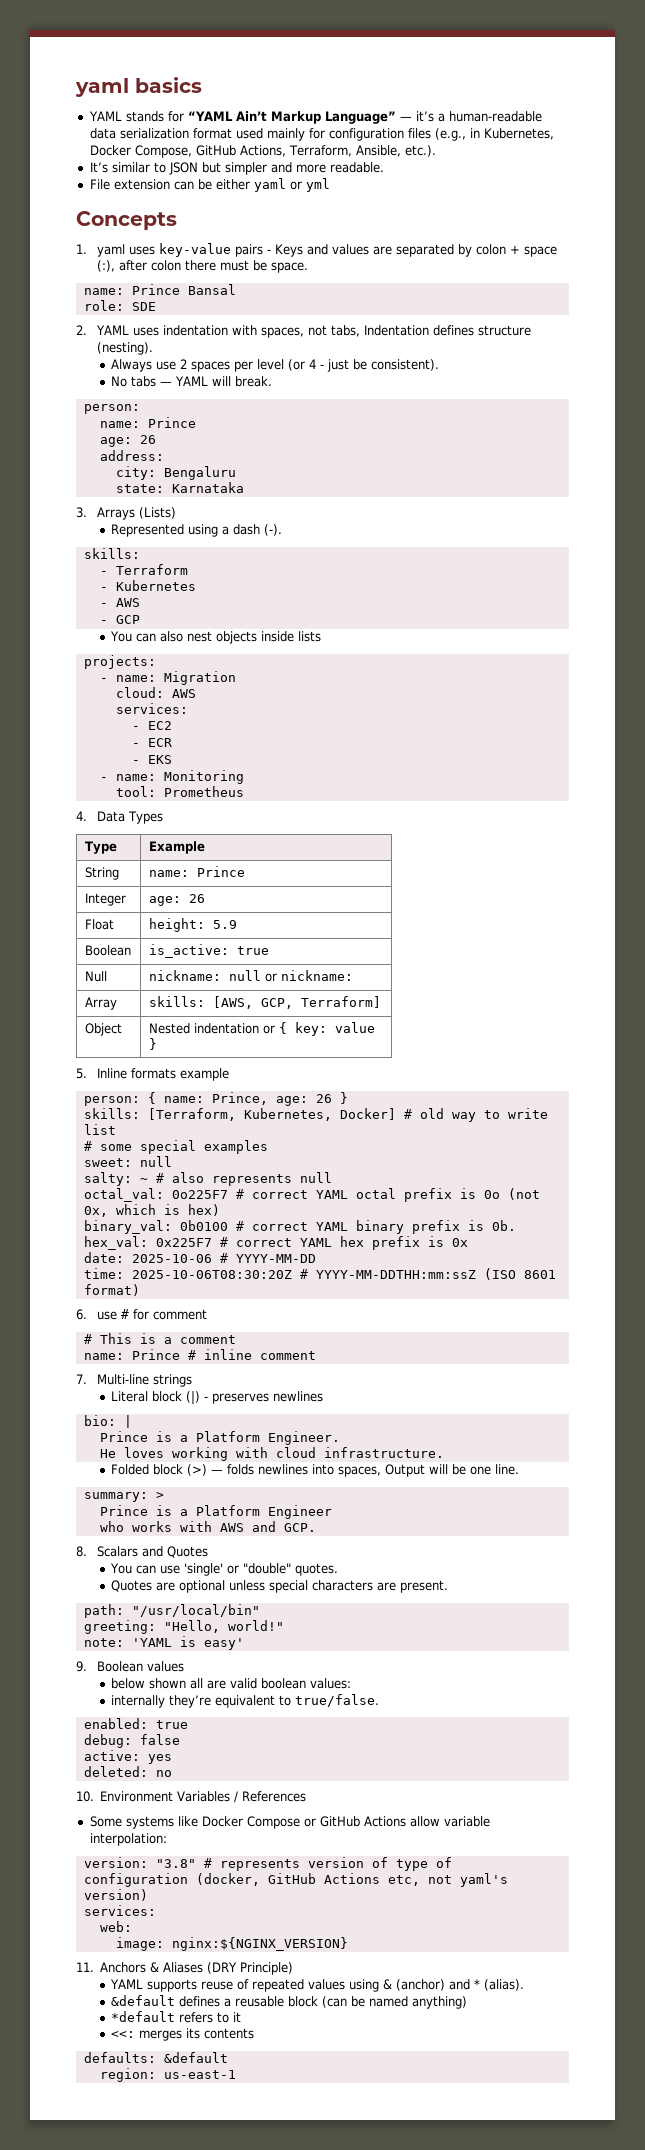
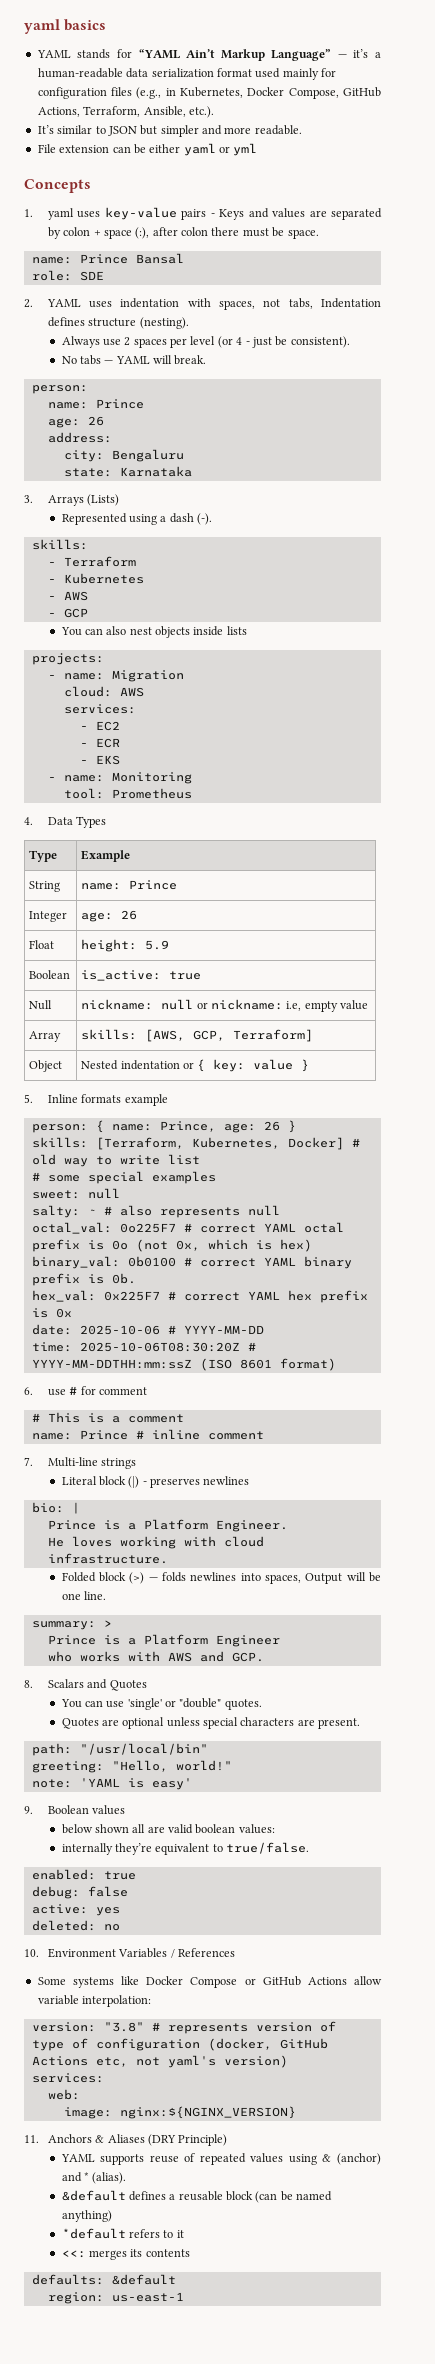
- Null | nickname: null or nickname:
+ Null | nickname: null or nickname: i.e, empty value

